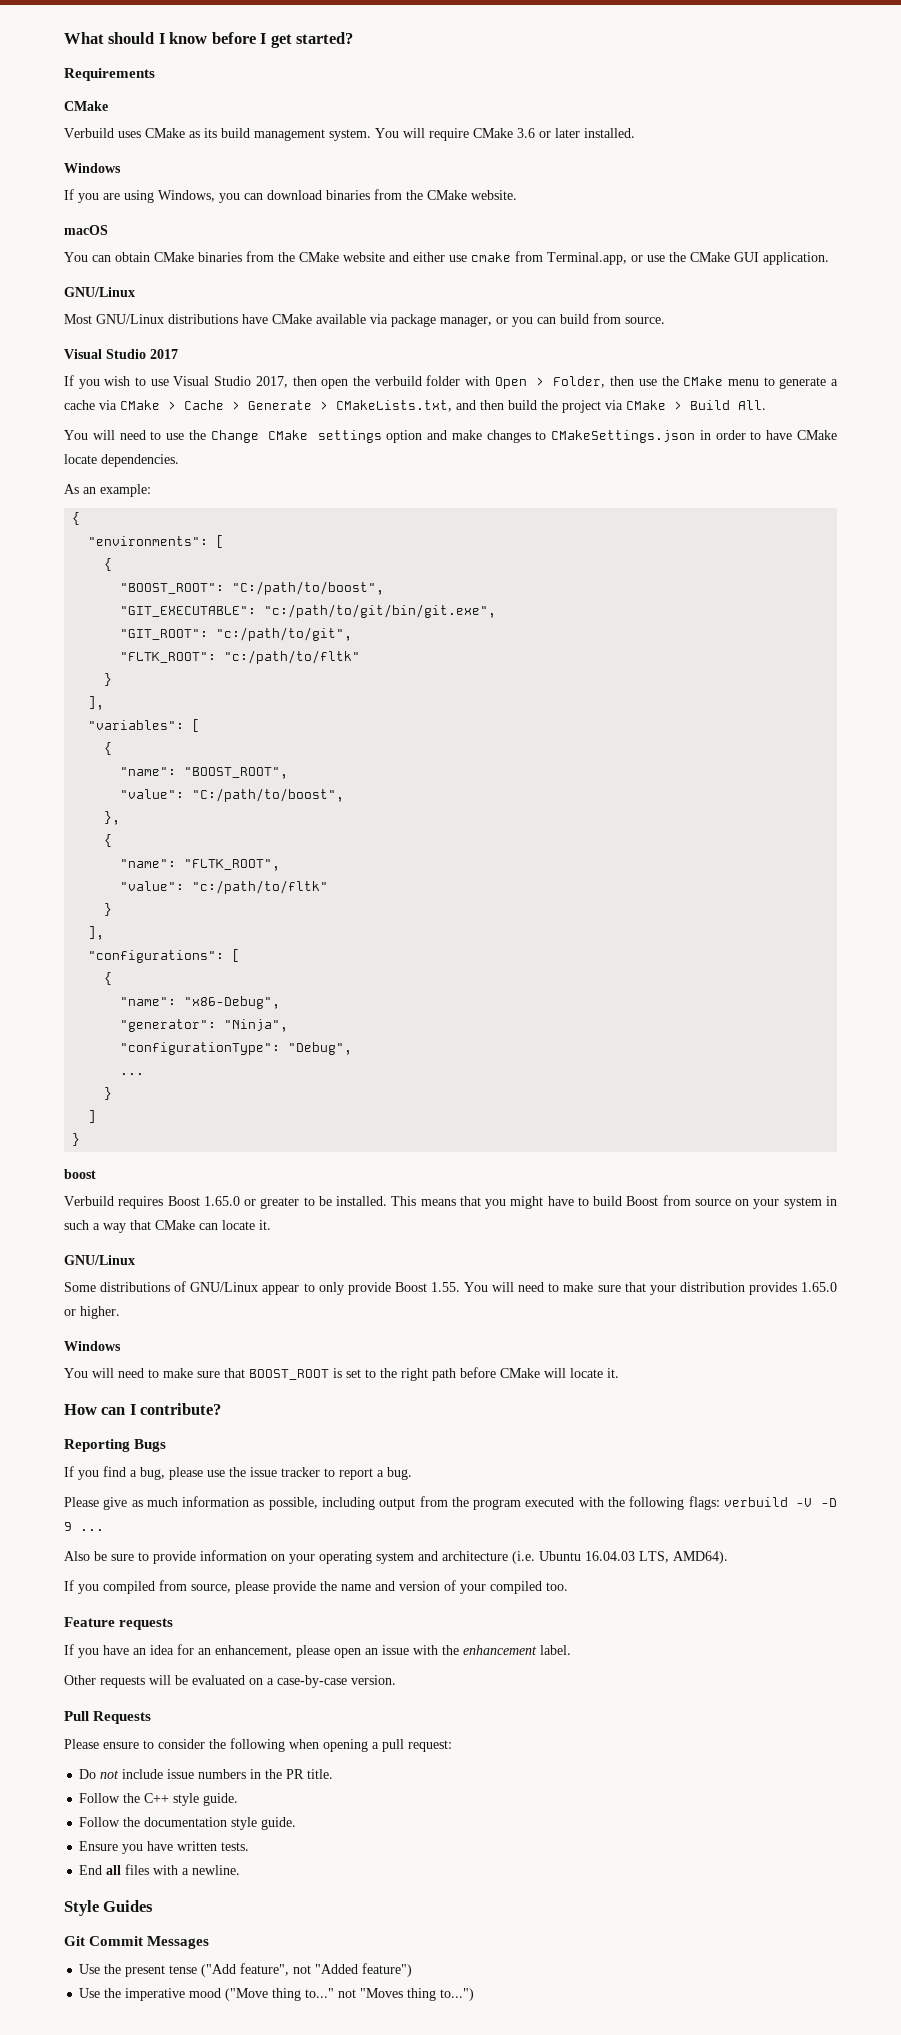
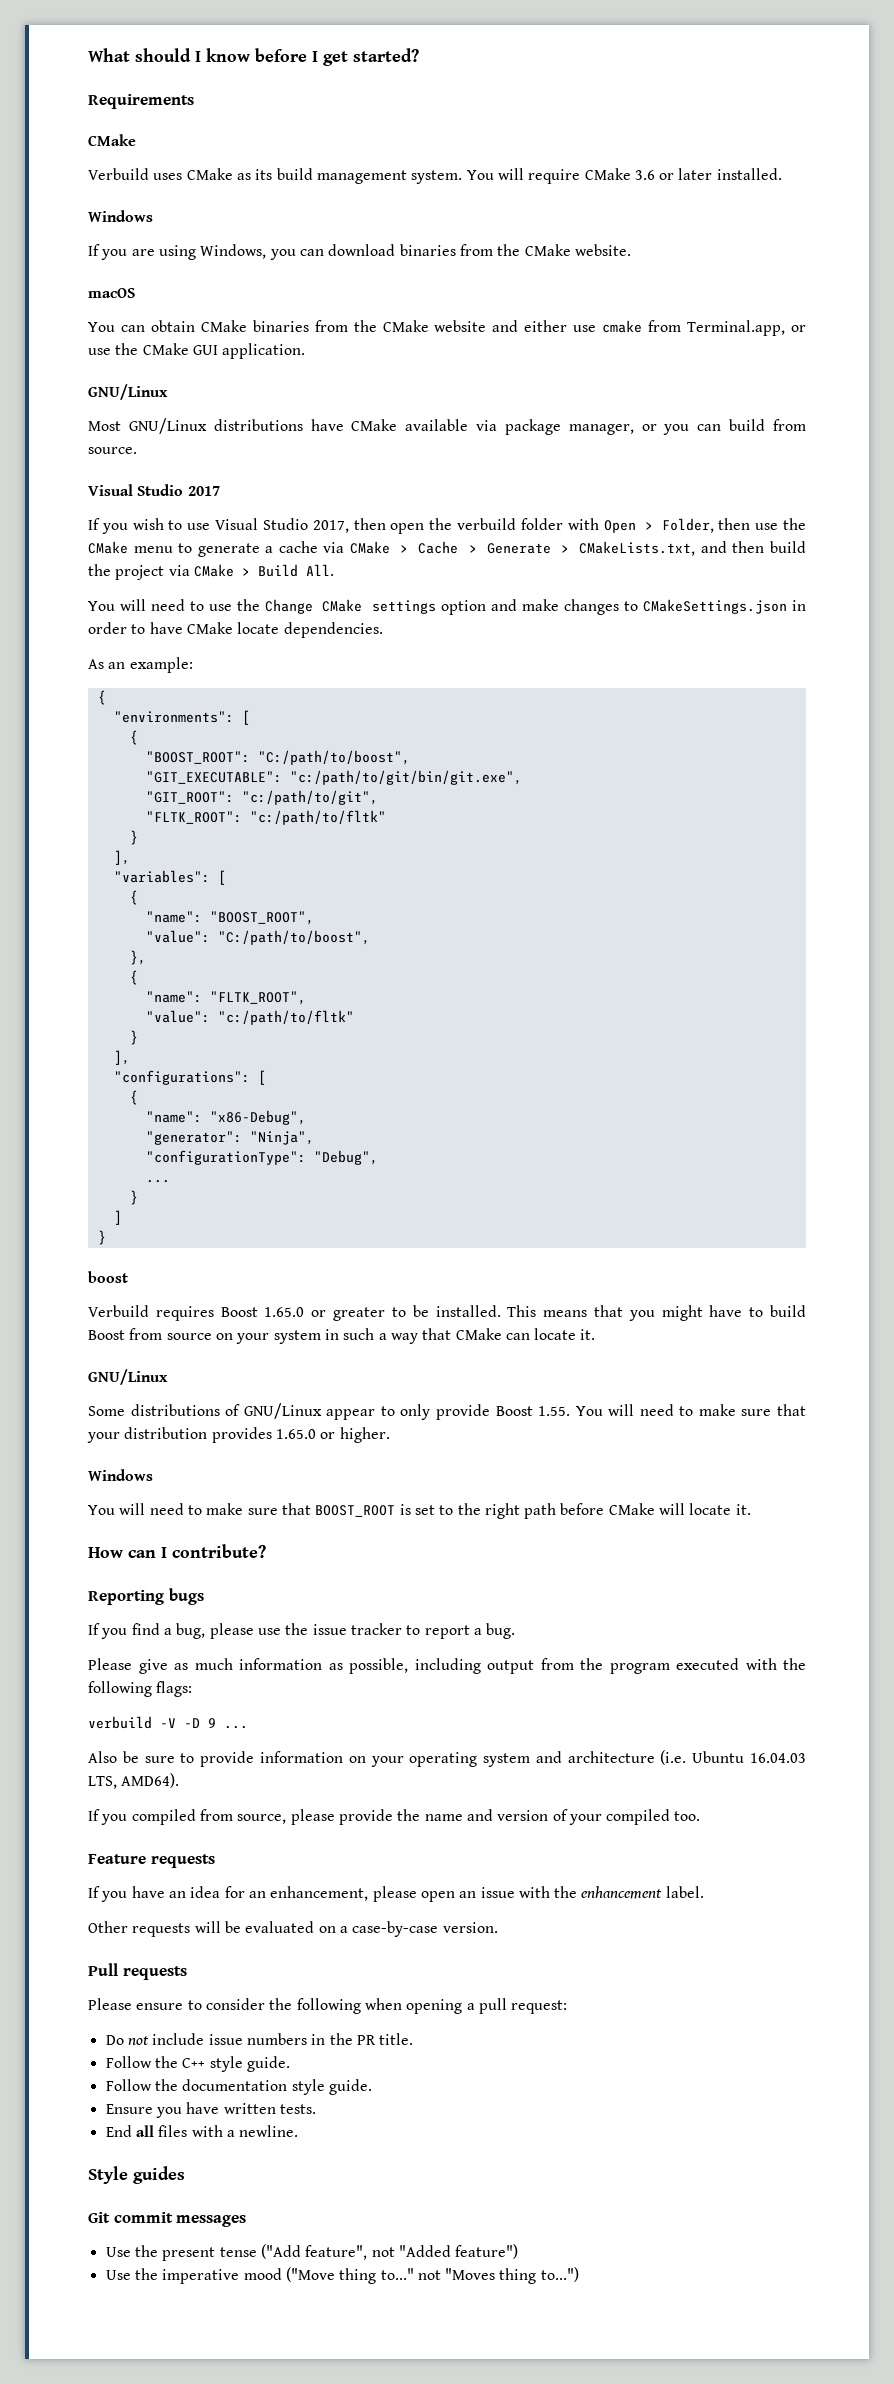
- Reporting Bugs
+ Reporting bugs
- Please give as much information as possible, including output from the program executed with the following flags: verbuild -V -D 9 ...
+ Please give as much information as possible, including output from the program executed with the following flags:
+ verbuild -V -D 9 ...
- Pull Requests
+ Pull requests
- Style Guides
+ Style guides
- Git Commit Messages
+ Git commit messages

